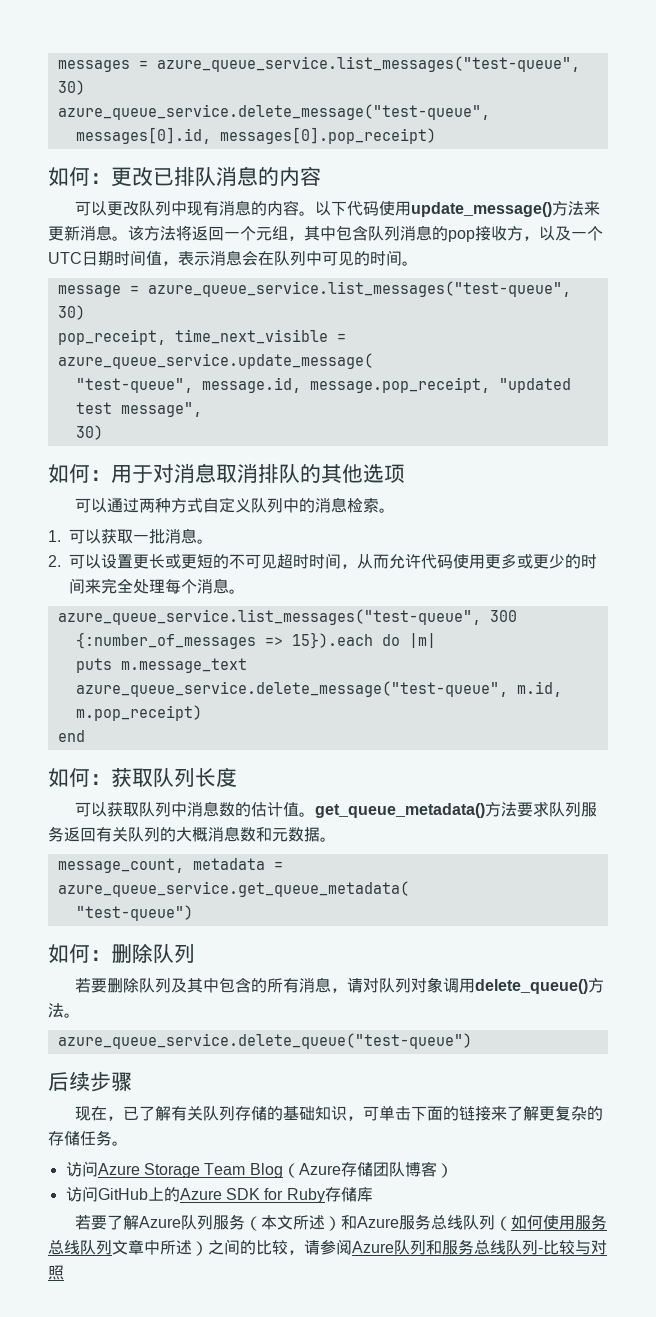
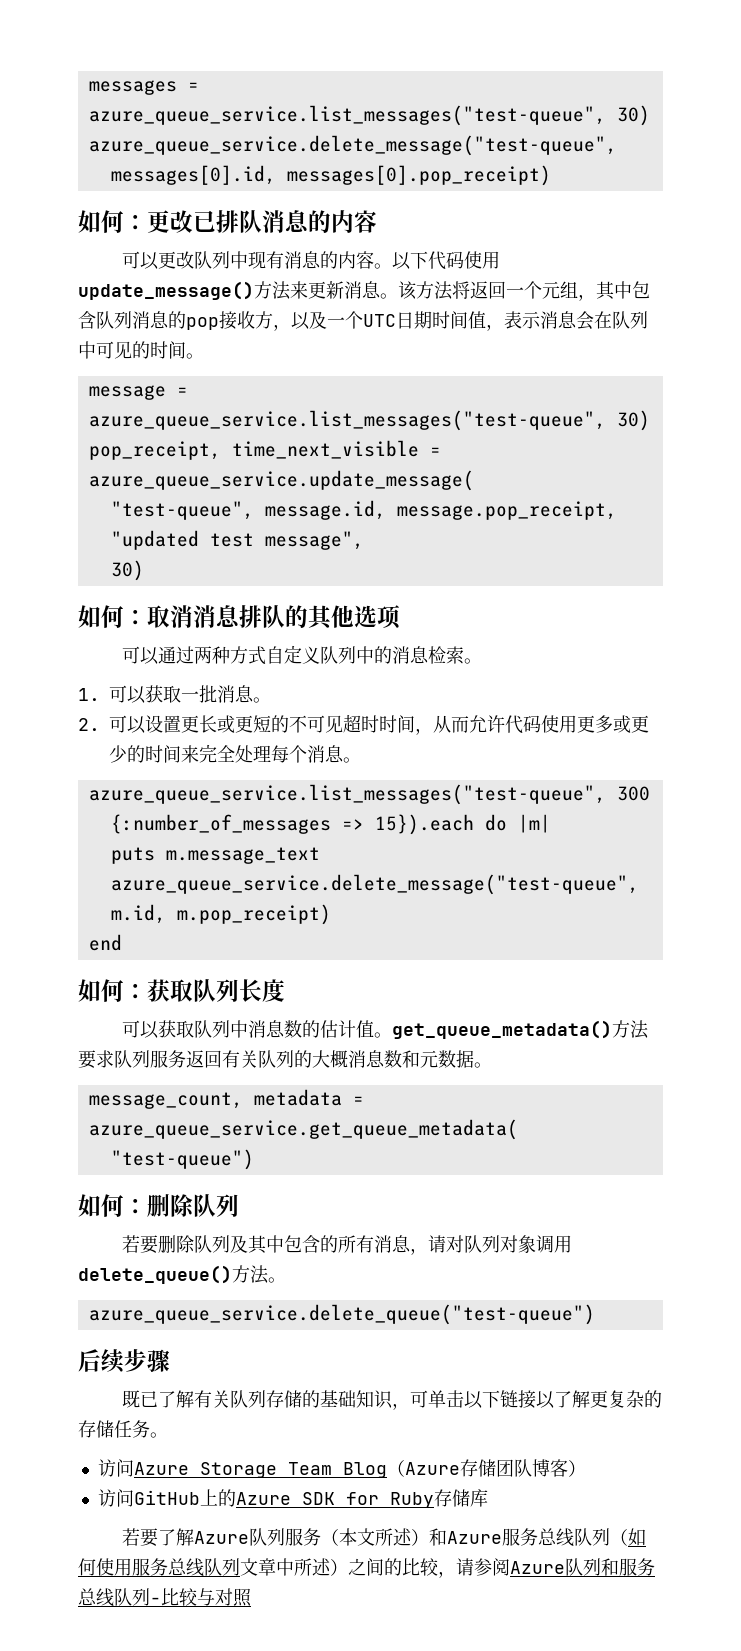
- 如何：用于对消息取消排队的其他选项
+ 如何：取消消息排队的其他选项
- 现在，已了解有关队列存储的基础知识，可单击下面的链接来了解更复杂的存储任务。
+ 既已了解有关队列存储的基础知识，可单击以下链接以了解更复杂的存储任务。

